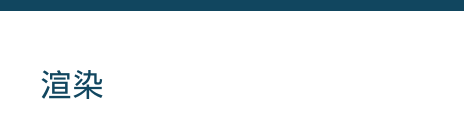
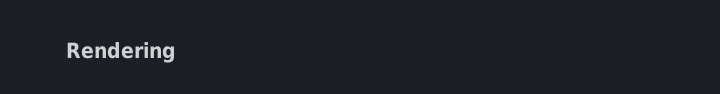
- 渲染
+ Rendering

